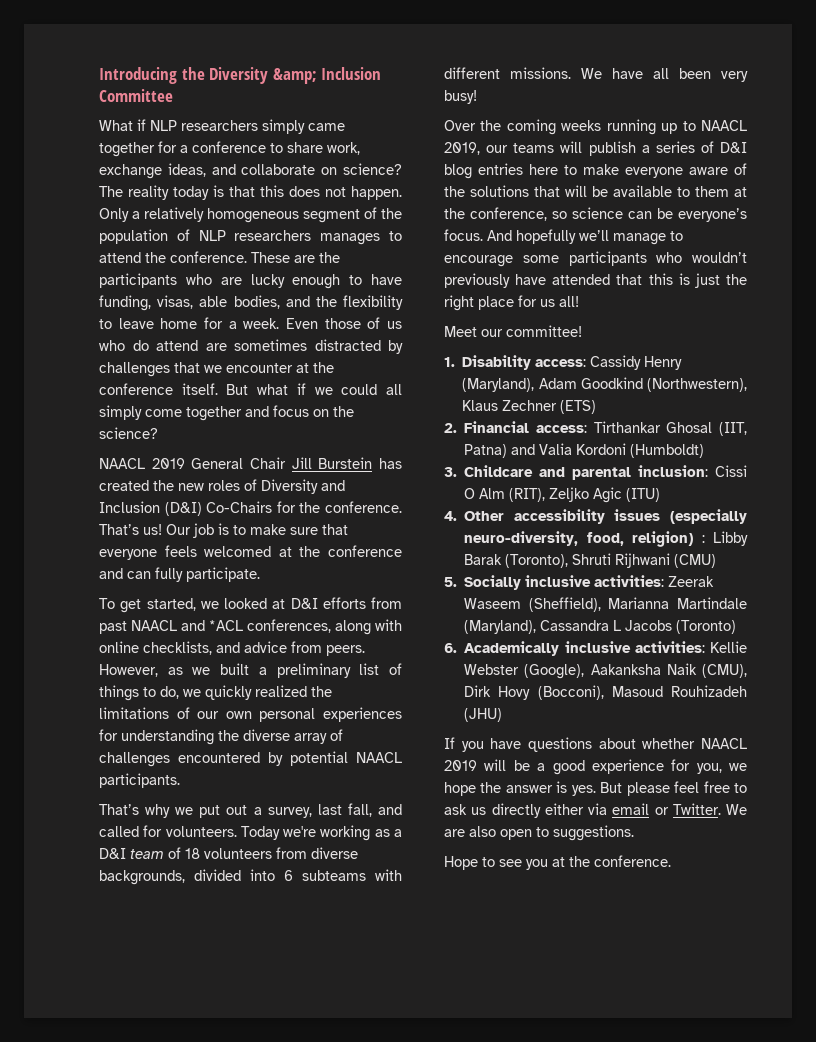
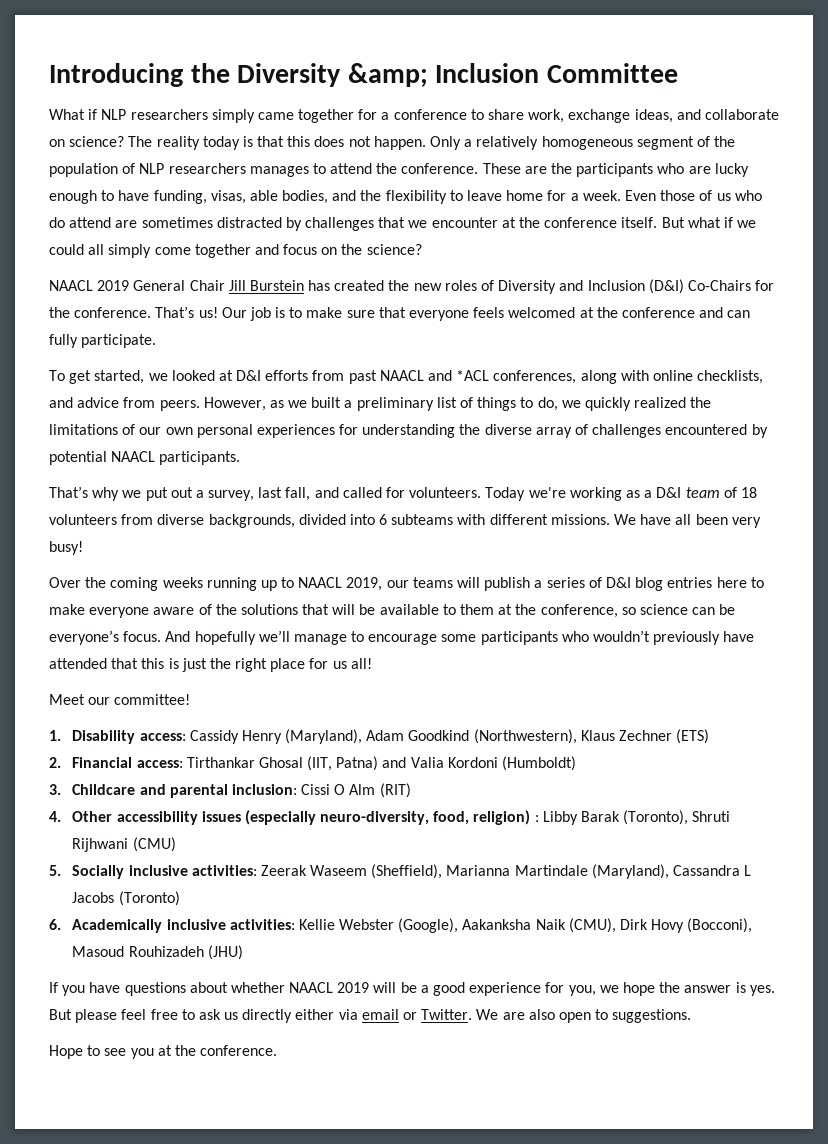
- 3. Childcare and parental inclusion: Cissi O Alm (RIT), Zeljko Agic (ITU)
+ 3. Childcare and parental inclusion: Cissi O Alm (RIT)

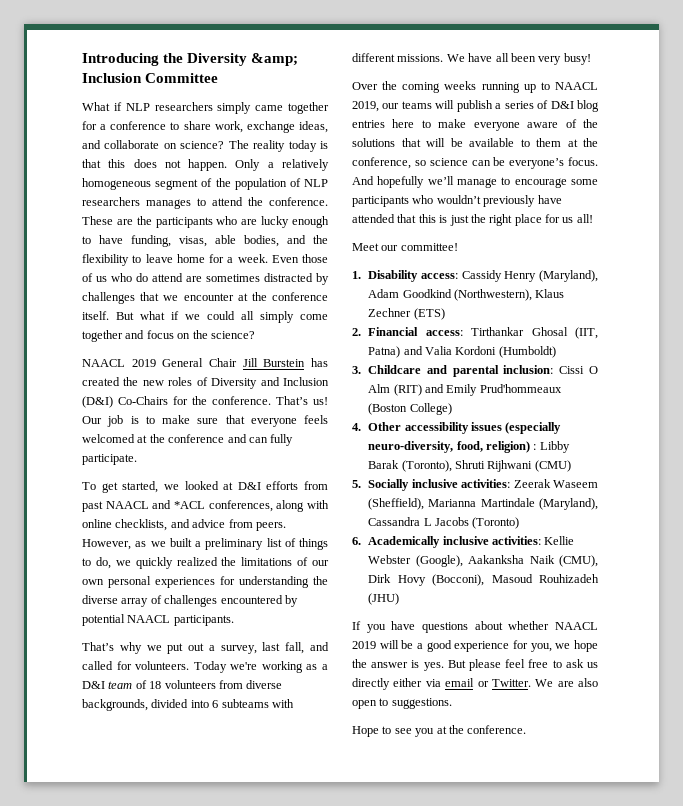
- 3. Childcare and parental inclusion: Cissi O Alm (RIT)
+ 3. Childcare and parental inclusion: Cissi O Alm (RIT) and Emily Prud'hommeaux (Boston College)

